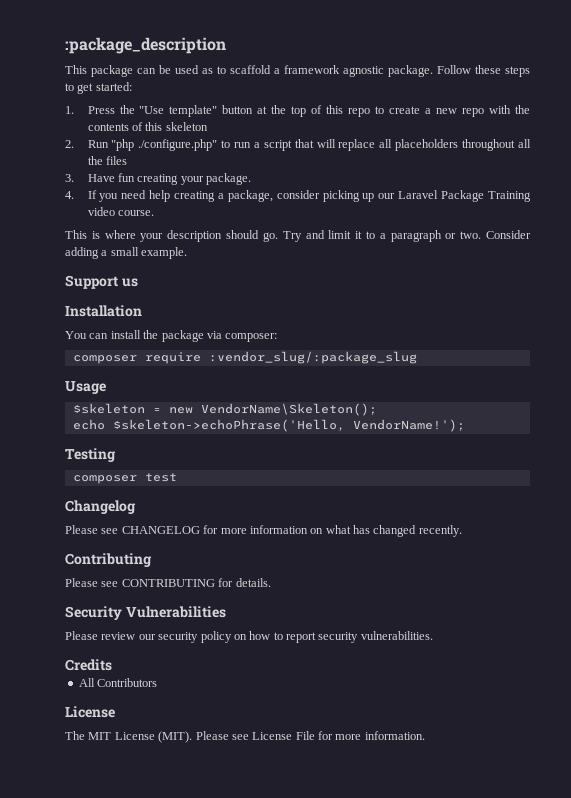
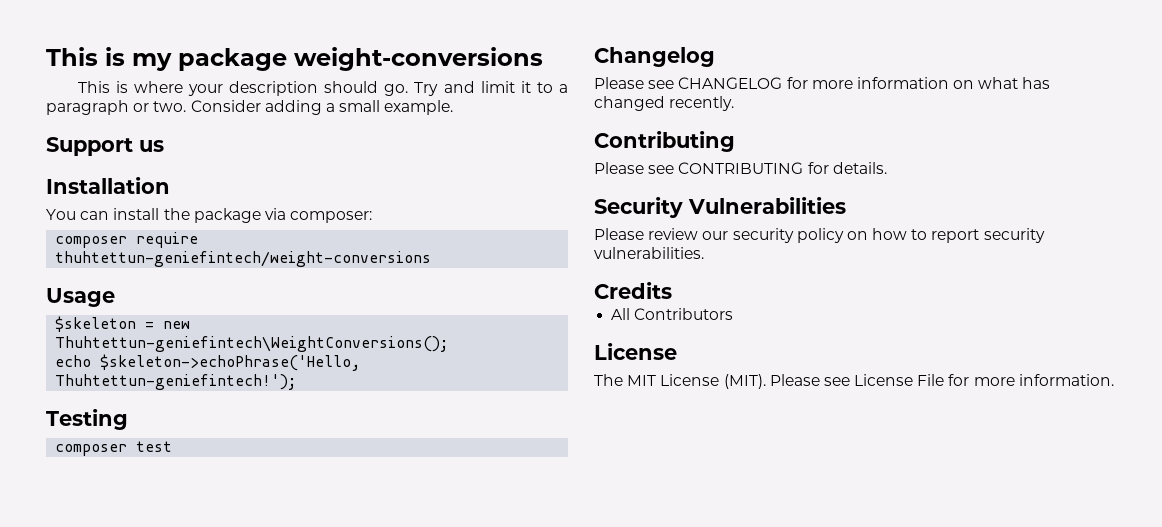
- :package_description
- This package can be used as to scaffold a framework agnostic package. Follow these steps to get started:
- 1. Press the "Use template" button at the top of this repo to create a new repo with the contents of this skeleton
- 2. Run "php ./configure.php" to run a script that will replace all placeholders throughout all the files
- 3. Have fun creating your package.
- 4. If you need help creating a package, consider picking up our Laravel Package Training video course.
+ This is my package weight-conversions
- composer require :vendor_slug/:package_slug
+ composer require thuhtettun-geniefintech/weight-conversions
- $skeleton = new VendorName\Skeleton();
+ $skeleton = new Thuhtettun-geniefintech\WeightConversions();
- echo $skeleton->echoPhrase('Hello, VendorName!');
+ echo $skeleton->echoPhrase('Hello, Thuhtettun-geniefintech!');

